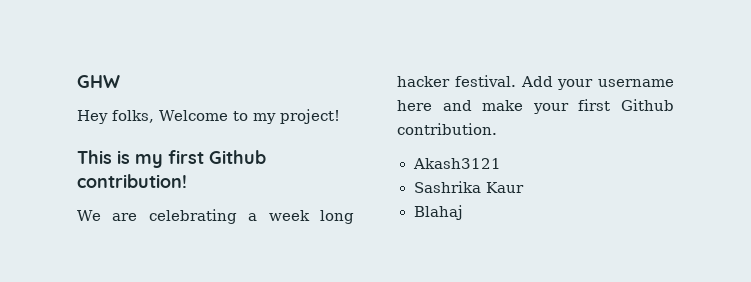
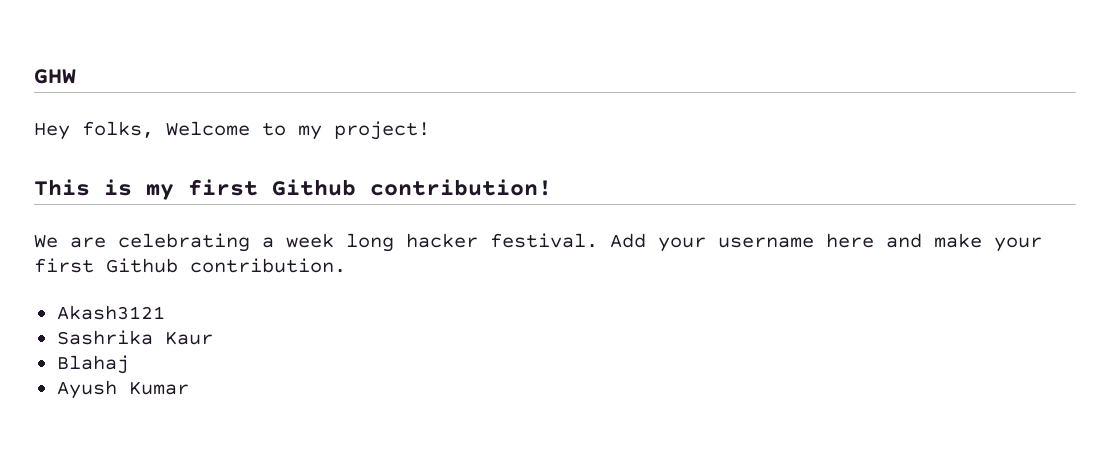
+ Ayush Kumar

